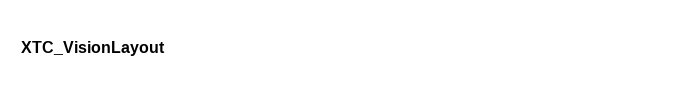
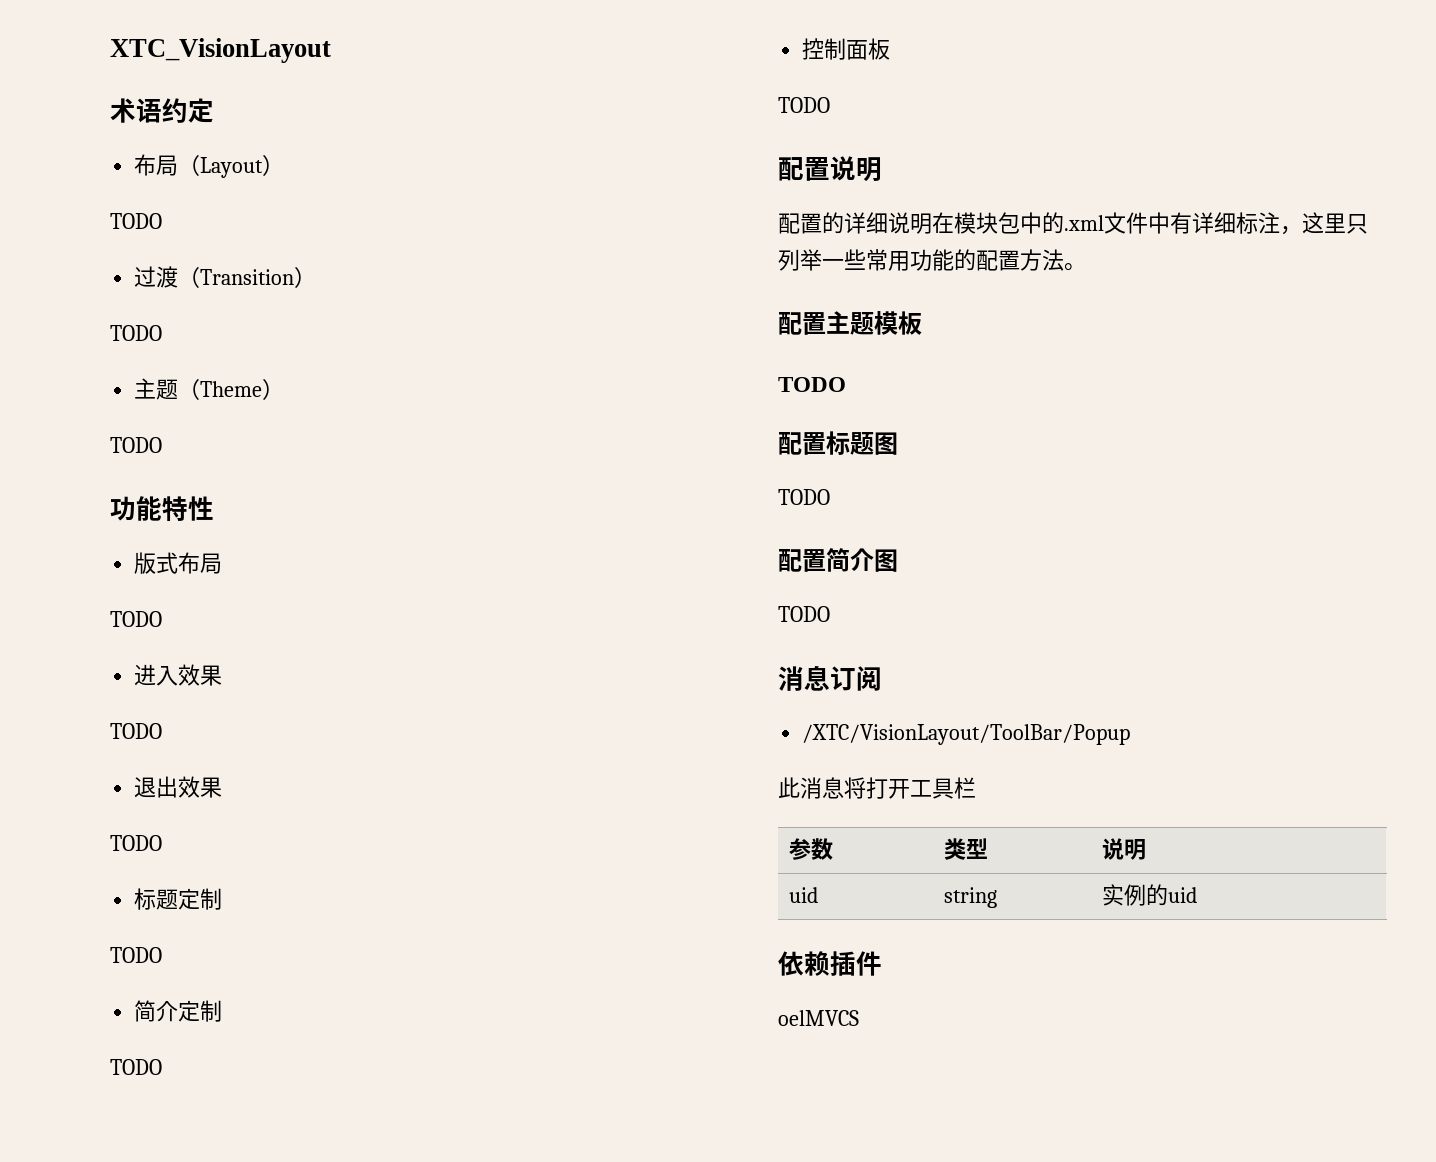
+ 术语约定
+ 布局（Layout）
+ TODO
+ 过渡（Transition）
+ TODO
+ 主题（Theme）
+ TODO
+ 功能特性
+ 版式布局
+ TODO
+ 进入效果
+ TODO
+ 退出效果
+ TODO
+ 标题定制
+ TODO
+ 简介定制
+ TODO
+ 控制面板
+ TODO
+ 配置说明
+ 配置的详细说明在模块包中的.xml文件中有详细标注，这里只列举一些常用功能的配置方法。
+ 配置主题模板
+ TODO
+ 配置标题图
+ TODO
+ 配置简介图
+ TODO
+ 消息订阅
+ /XTC/VisionLayout/ToolBar/Popup
+ 此消息将打开工具栏
+ 参数 | 类型 | 说明
+ uid | string | 实例的uid
+ 依赖插件
+ oelMVCS

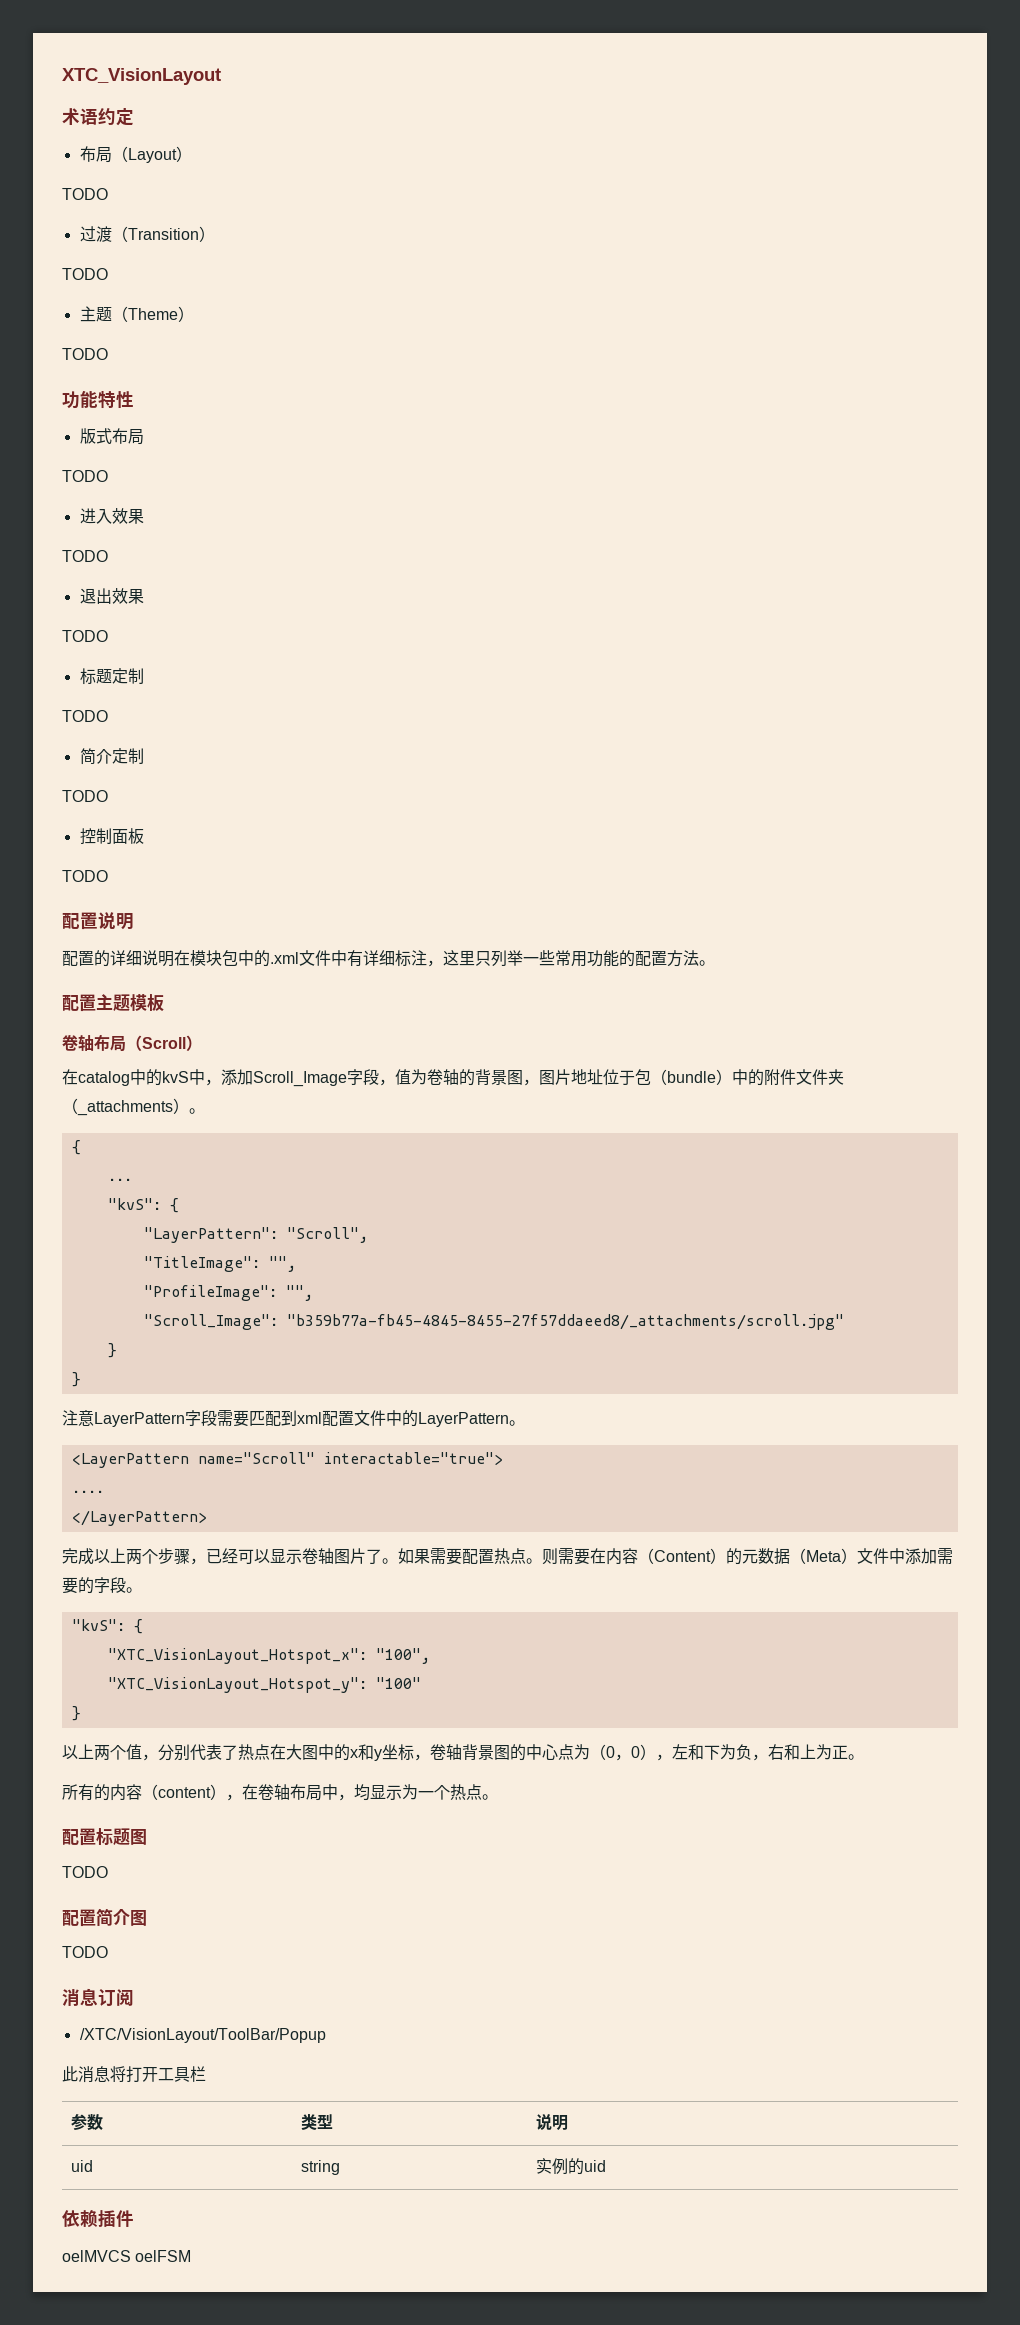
  配置主题模板
- TODO
+ 卷轴布局（Scroll）
+ 在catalog中的kvS中，添加Scroll_Image字段，值为卷轴的背景图，图片地址位于包（bundle）中的附件文件夹（_attachments）。
+ {
+ ...
+ "kvS": {
+ "LayerPattern": "Scroll",
+ "TitleImage": "",
+ "ProfileImage": "",
+ "Scroll_Image": "b359b77a-fb45-4845-8455-27f57ddaeed8/_attachments/scroll.jpg"
+ }
+ }
+ 注意LayerPattern字段需要匹配到xml配置文件中的LayerPattern。
+ <LayerPattern name="Scroll" interactable="true">
+ ....
+ </LayerPattern>
+ 完成以上两个步骤，已经可以显示卷轴图片了。如果需要配置热点。则需要在内容（Content）的元数据（Meta）文件中添加需要的字段。
+ "kvS": {
+ "XTC_VisionLayout_Hotspot_x": "100",
+ "XTC_VisionLayout_Hotspot_y": "100"
+ }
+ 以上两个值，分别代表了热点在大图中的x和y坐标，卷轴背景图的中心点为（0，0），左和下为负，右和上为正。
+ 所有的内容（content），在卷轴布局中，均显示为一个热点。
- oelMVCS
+ oelMVCS oelFSM

